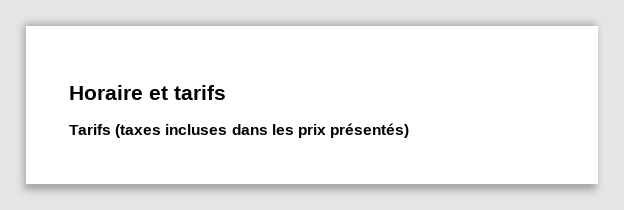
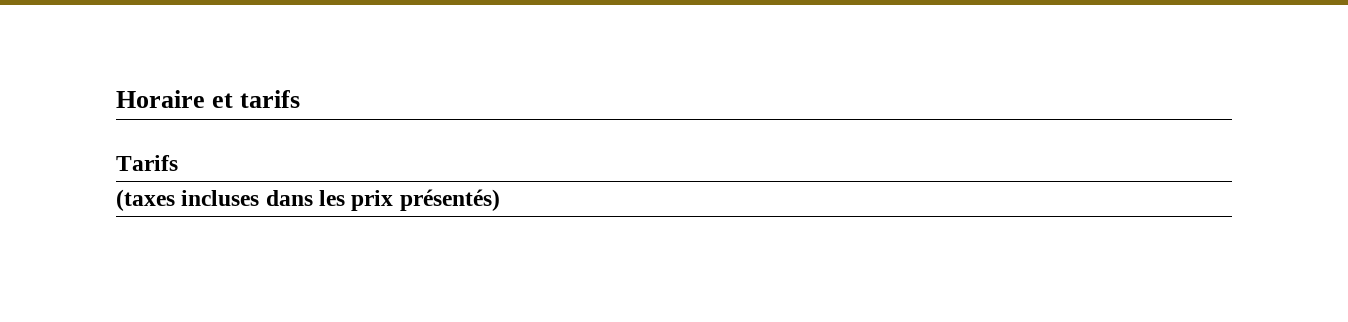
- Tarifs (taxes incluses dans les prix présentés)
+ Tarifs
+ (taxes incluses dans les prix présentés)

